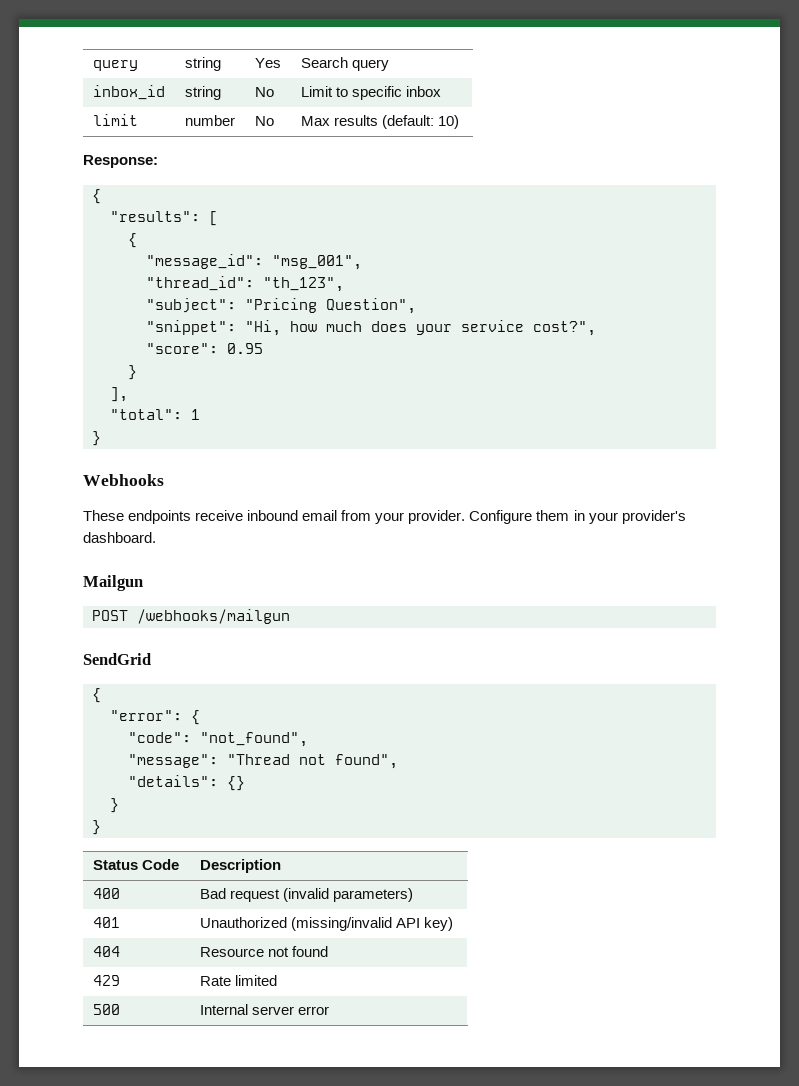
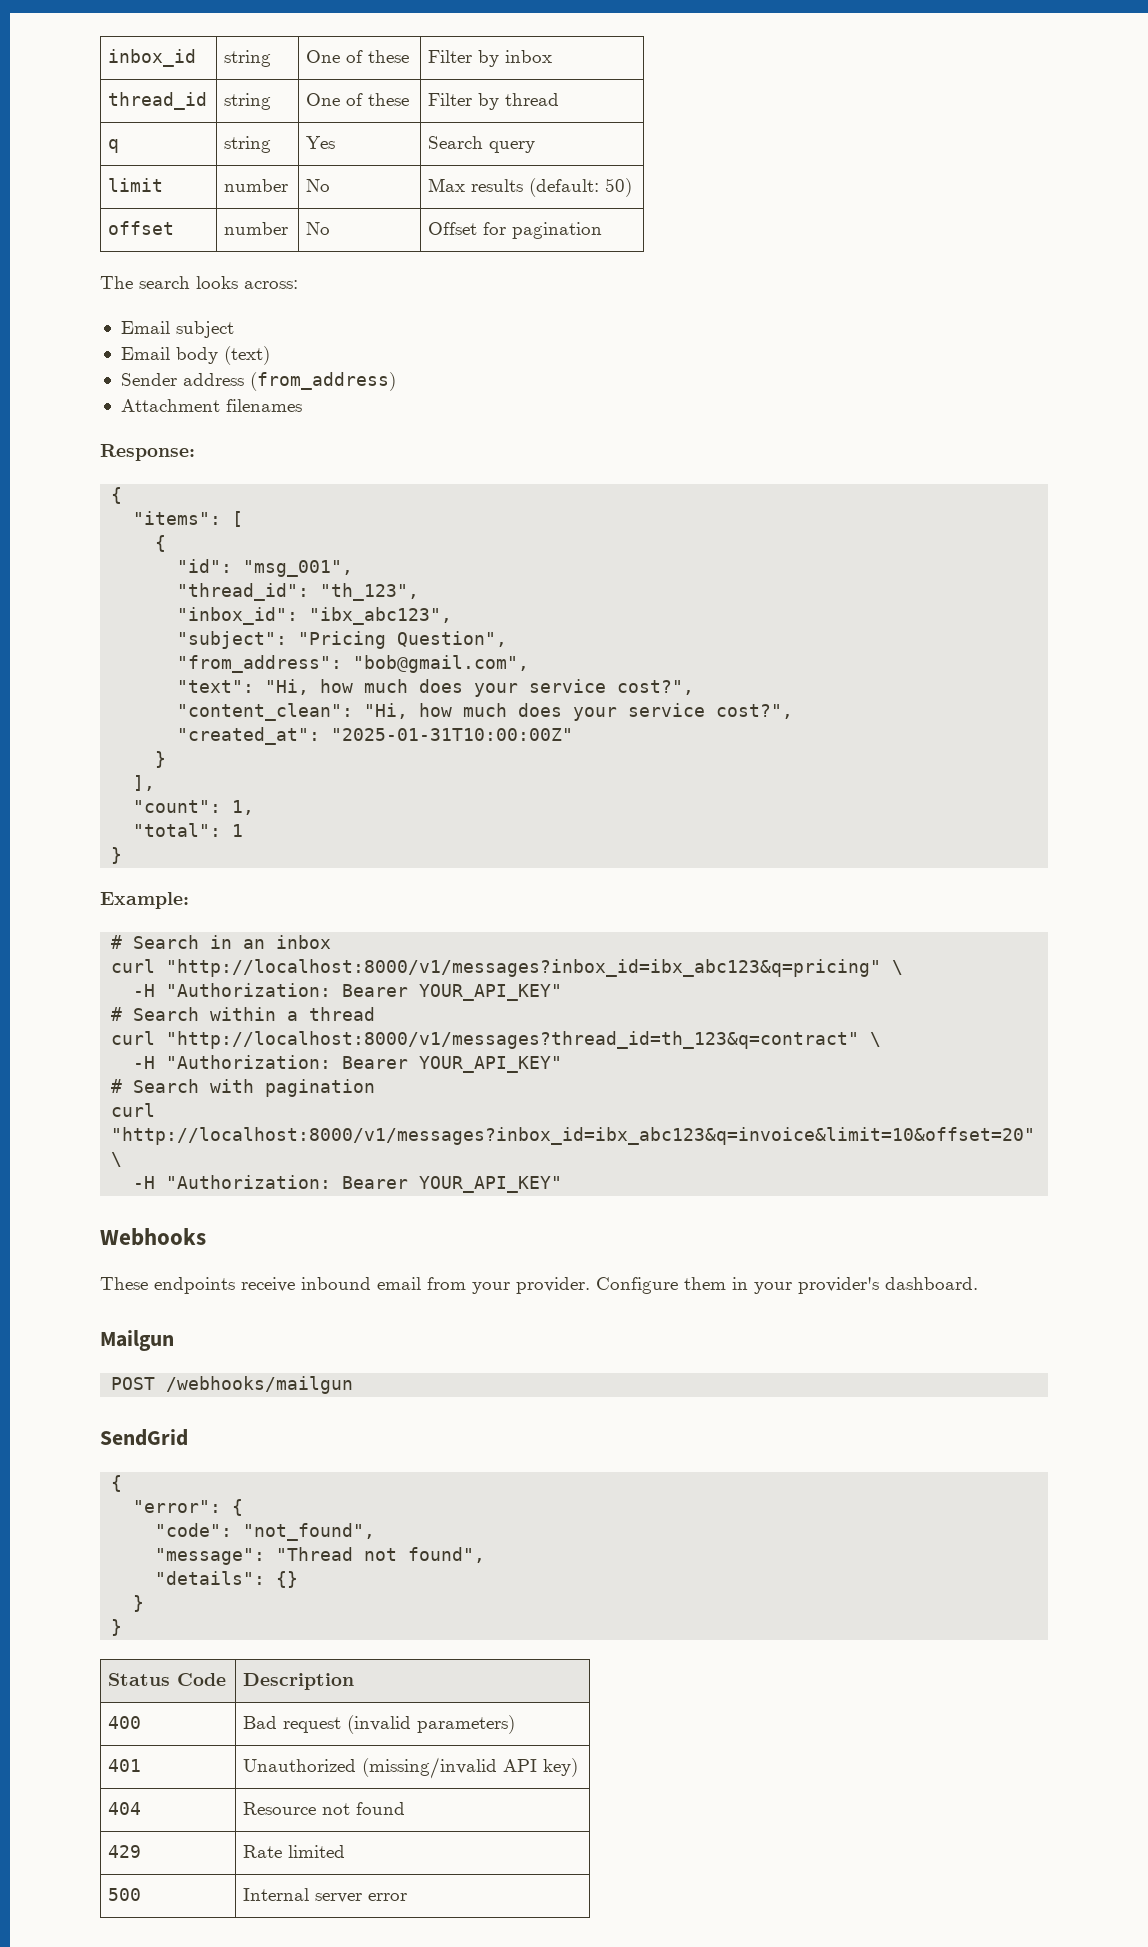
- query | string | Yes | Search query
- inbox_id | string | No | Limit to specific inbox
+ inbox_id | string | One of these | Filter by inbox
+ thread_id | string | One of these | Filter by thread
+ q | string | Yes | Search query
- limit | number | No | Max results (default: 10)
+ limit | number | No | Max results (default: 50)
+ offset | number | No | Offset for pagination
+ The search looks across:
+ Email subject
+ Email body (text)
+ Sender address (from_address)
+ Attachment filenames
- "results": [
+ "items": [
- "message_id": "msg_001",
+ "id": "msg_001",
+ "inbox_id": "ibx_abc123",
- "snippet": "Hi, how much does your service cost?",
- "score": 0.95
+ "from_address": "bob@gmail.com",
+ "text": "Hi, how much does your service cost?",
+ "content_clean": "Hi, how much does your service cost?",
+ "created_at": "2025-01-31T10:00:00Z"
+ "count": 1,
+ Example:
+ # Search in an inbox
+ curl "http://localhost:8000/v1/messages?inbox_id=ibx_abc123&q=pricing" \
+ -H "Authorization: Bearer YOUR_API_KEY"
+ # Search within a thread
+ curl "http://localhost:8000/v1/messages?thread_id=th_123&q=contract" \
+ -H "Authorization: Bearer YOUR_API_KEY"
+ # Search with pagination
+ curl "http://localhost:8000/v1/messages?inbox_id=ibx_abc123&q=invoice&limit=10&offset=20" \
+ -H "Authorization: Bearer YOUR_API_KEY"

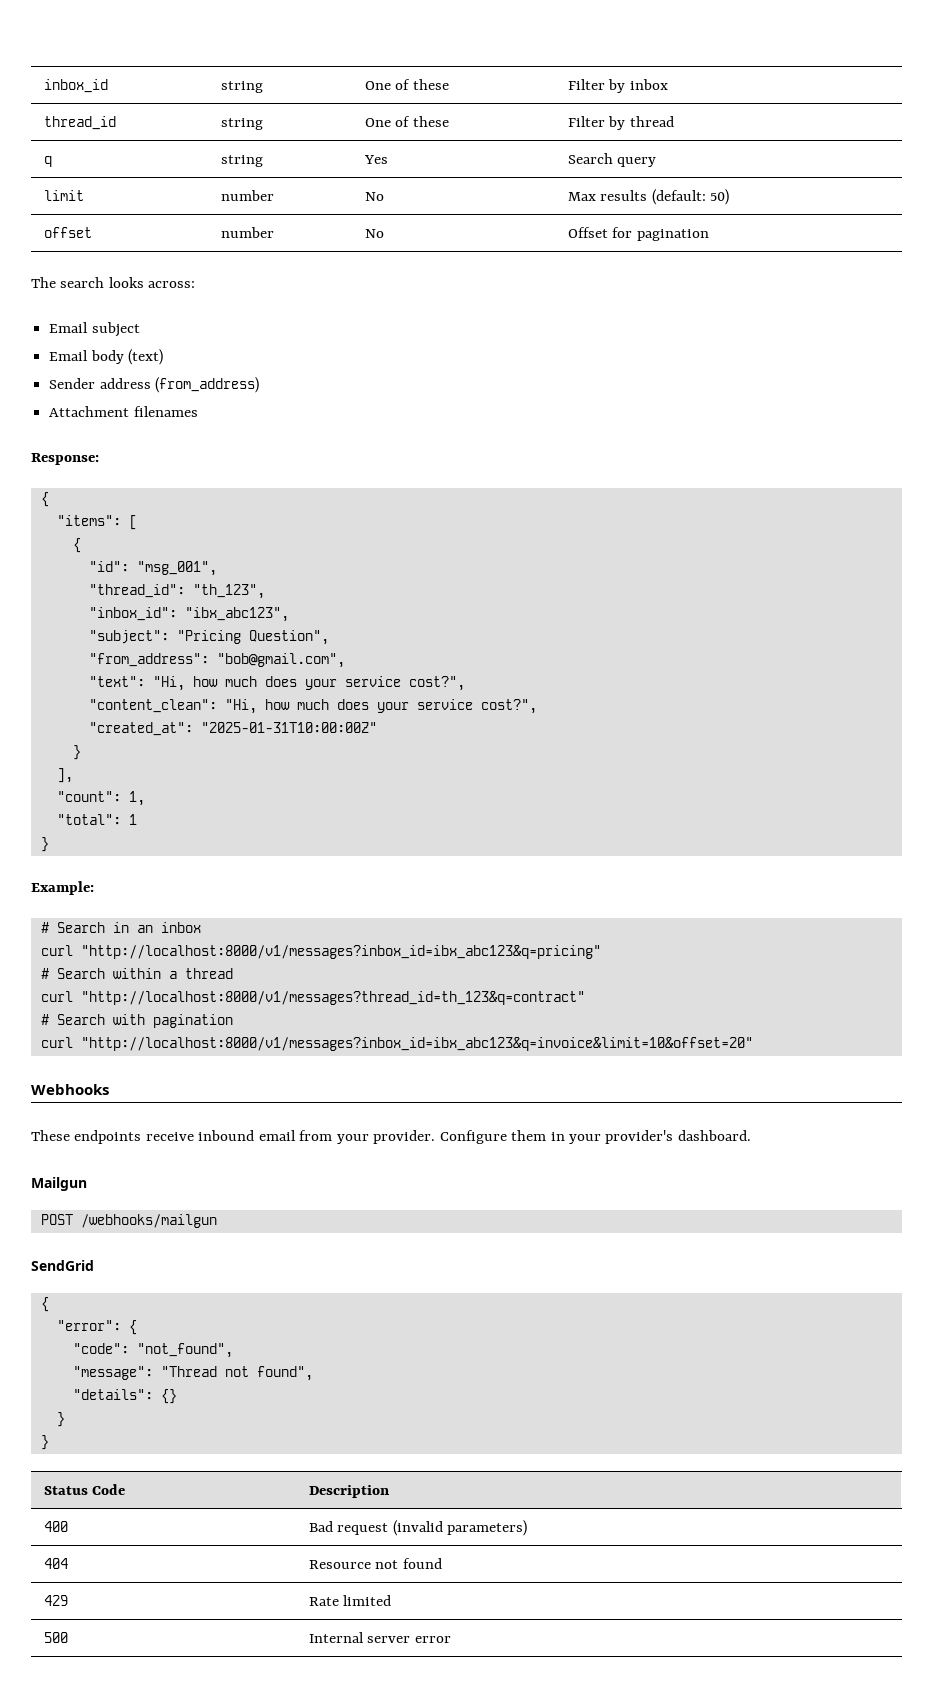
- curl "http://localhost:8000/v1/messages?inbox_id=ibx_abc123&q=pricing" \
- -H "Authorization: Bearer YOUR_API_KEY"
+ curl "http://localhost:8000/v1/messages?inbox_id=ibx_abc123&q=pricing"
- curl "http://localhost:8000/v1/messages?thread_id=th_123&q=contract" \
- -H "Authorization: Bearer YOUR_API_KEY"
+ curl "http://localhost:8000/v1/messages?thread_id=th_123&q=contract"
- curl "http://localhost:8000/v1/messages?inbox_id=ibx_abc123&q=invoice&limit=10&offset=20" \
- -H "Authorization: Bearer YOUR_API_KEY"
+ curl "http://localhost:8000/v1/messages?inbox_id=ibx_abc123&q=invoice&limit=10&offset=20"
- 401 | Unauthorized (missing/invalid API key)

